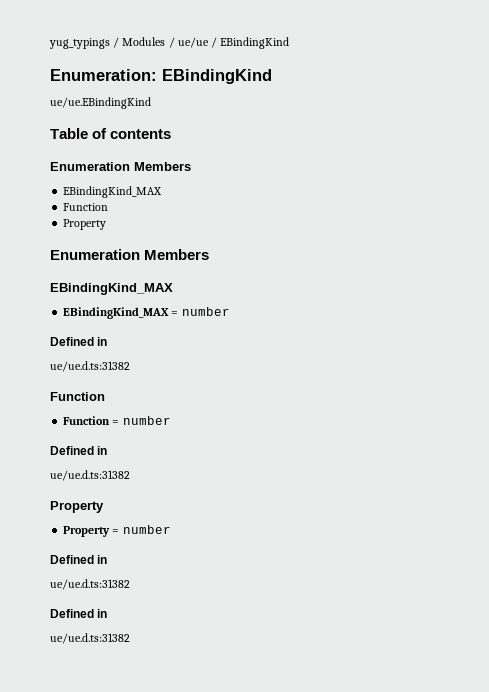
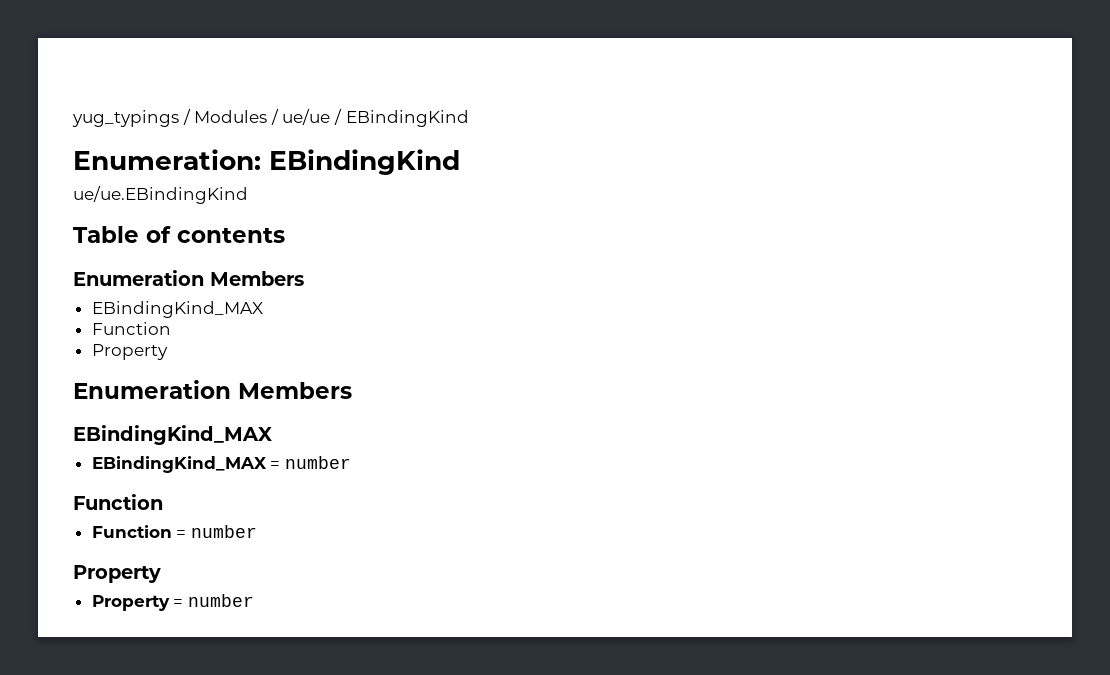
  EBindingKind_MAX = number
- Defined in
- ue/ue.d.ts:31382
  Function = number
- Defined in
- ue/ue.d.ts:31382
  Property = number
- Defined in
- ue/ue.d.ts:31382
- Defined in
- ue/ue.d.ts:31382

